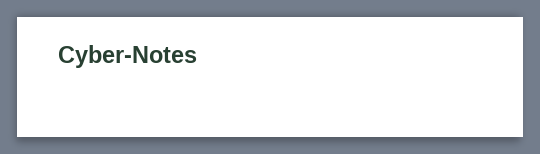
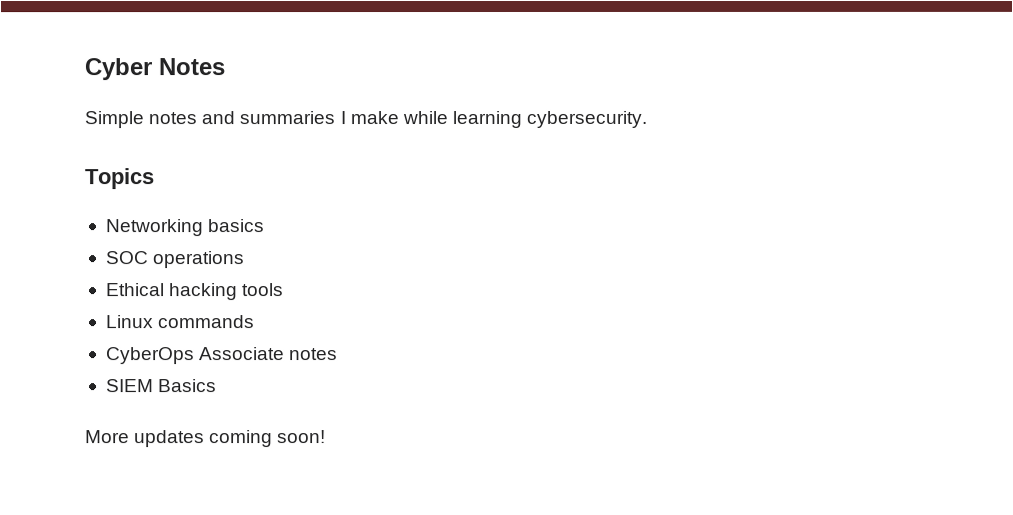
- Cyber-Notes
+ Cyber Notes
+ Simple notes and summaries I make while learning cybersecurity.
+ Topics
+ Networking basics
+ SOC operations
+ Ethical hacking tools
+ Linux commands
+ CyberOps Associate notes
+ SIEM Basics
+ More updates coming soon!

